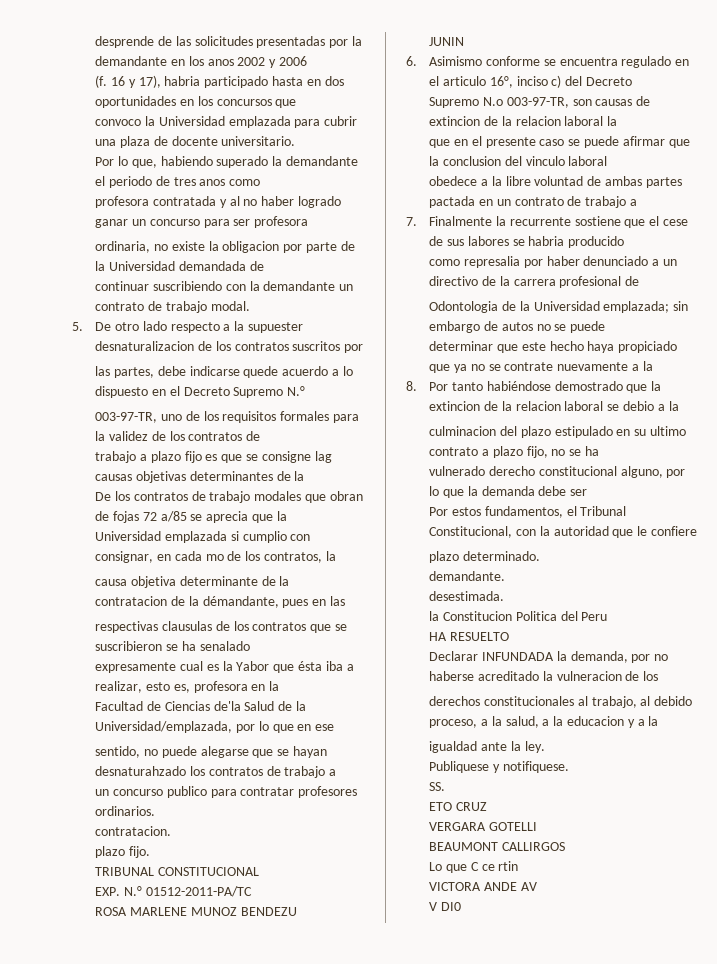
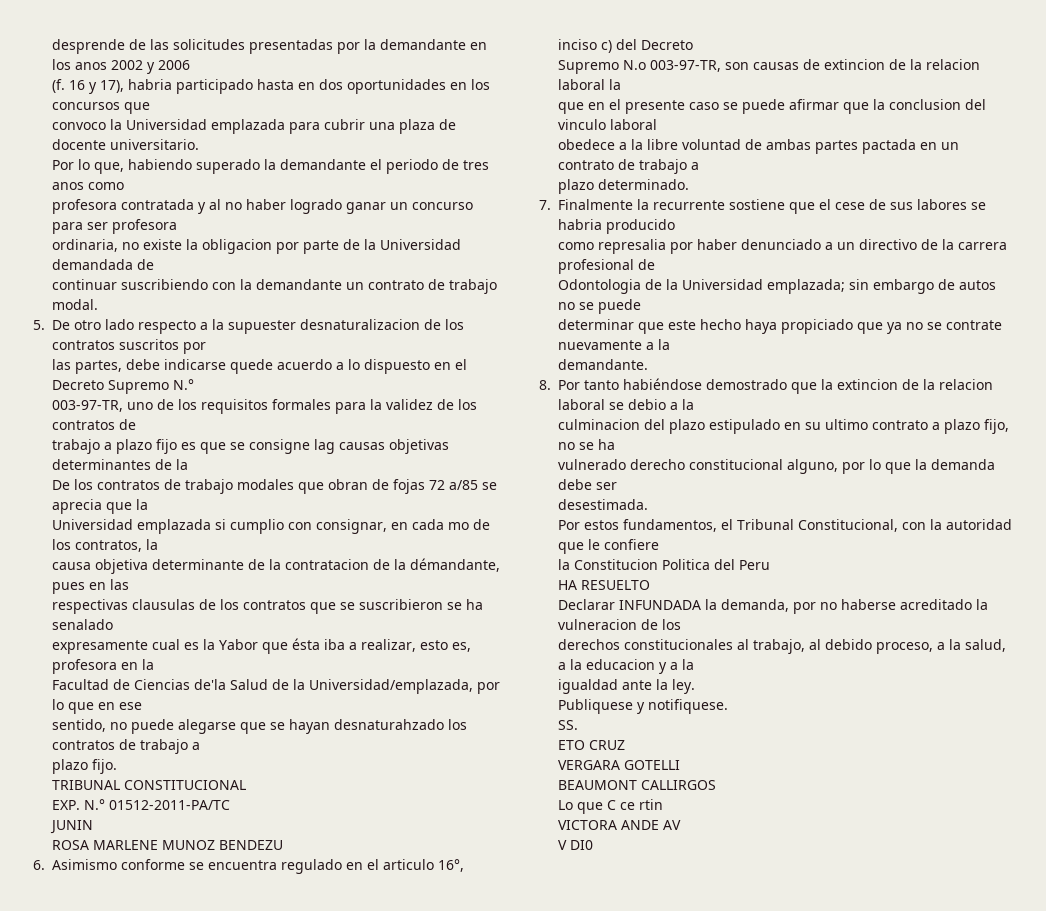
- un concurso publico para contratar profesores ordinarios.
- contratacion.
+ JUNIN
- JUNIN
+ plazo determinado.
+ demandante.
+ desestimada.
- plazo determinado.
- demandante.
- desestimada.

